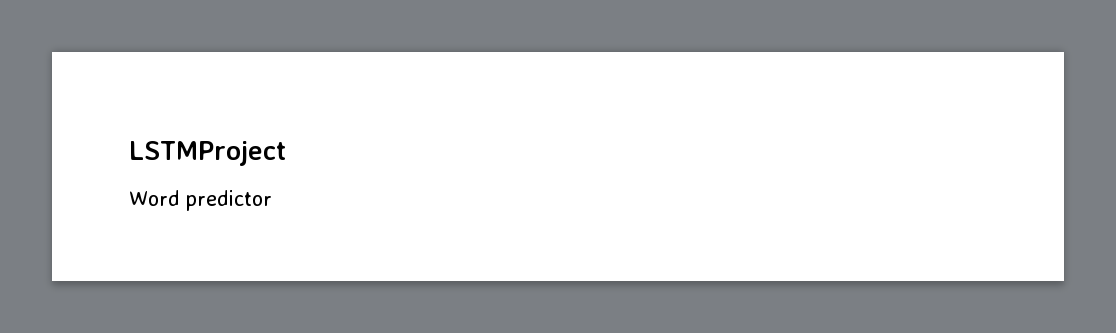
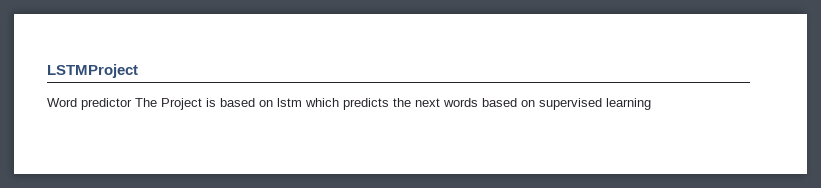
- Word predictor
+ Word predictor The Project is based on lstm which predicts the next words based on supervised learning

